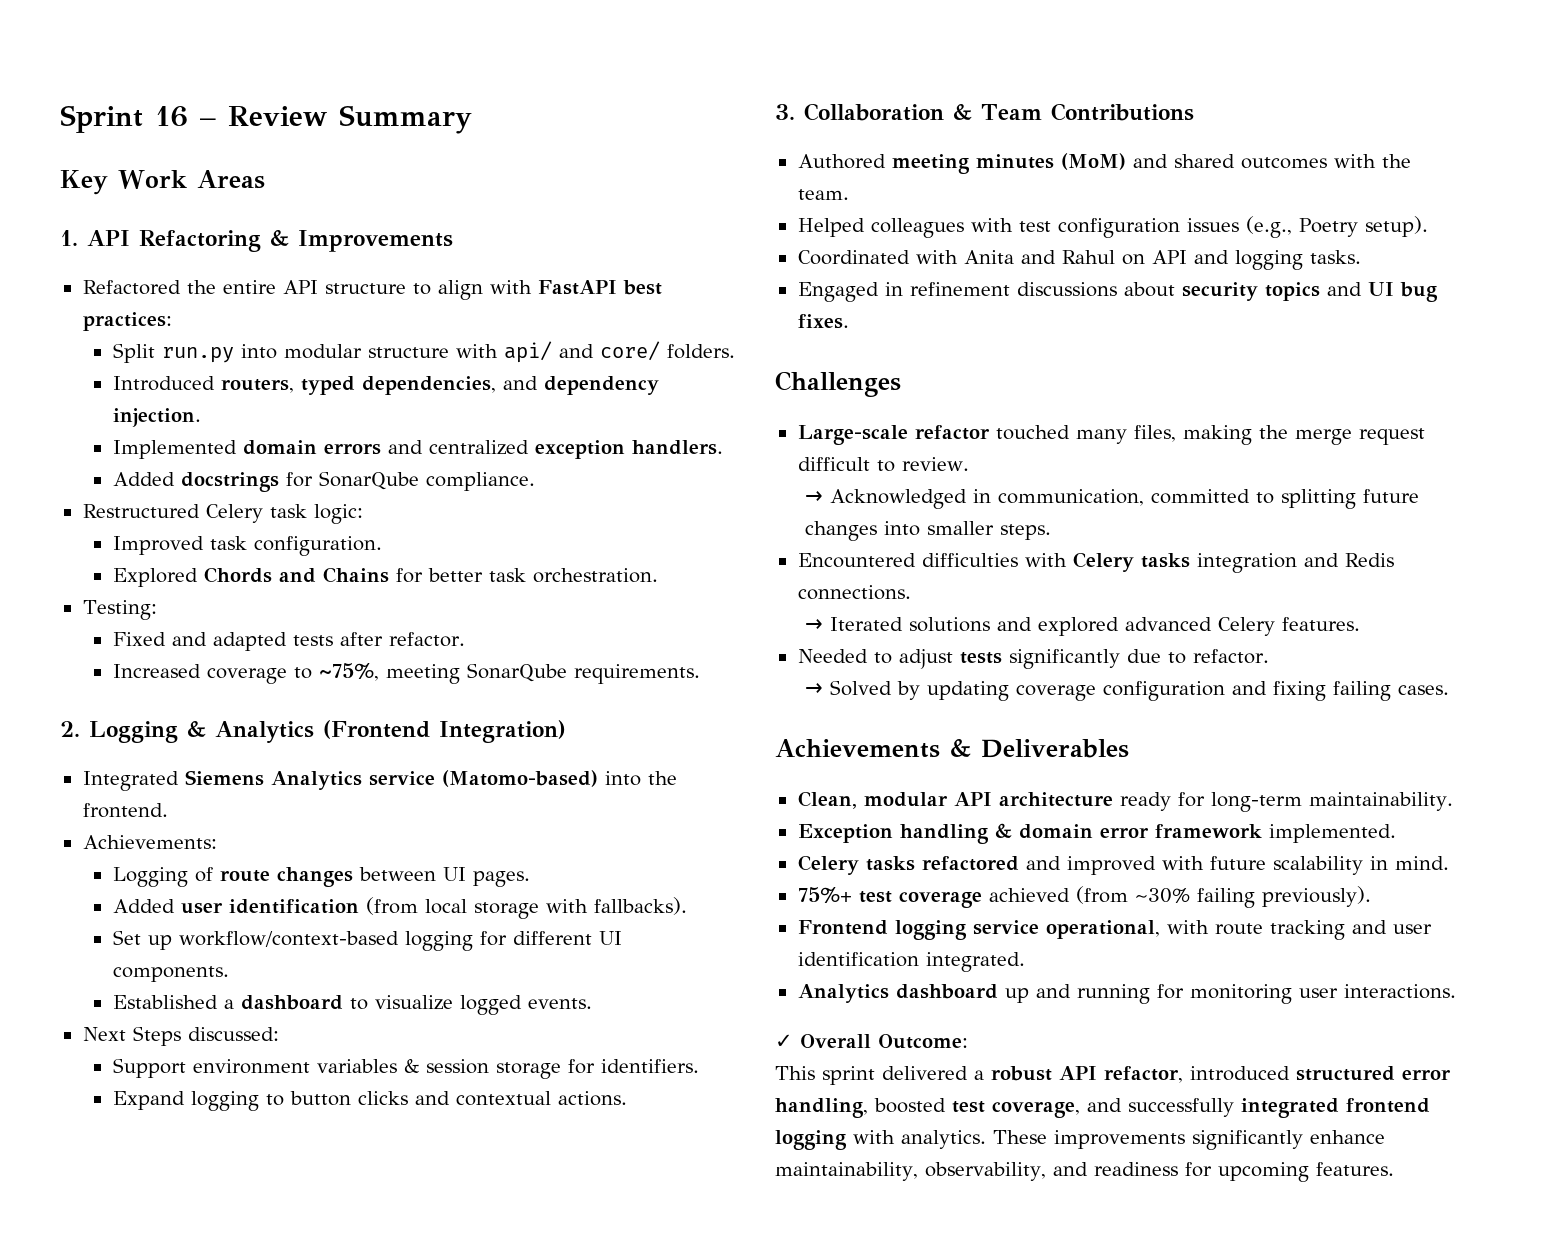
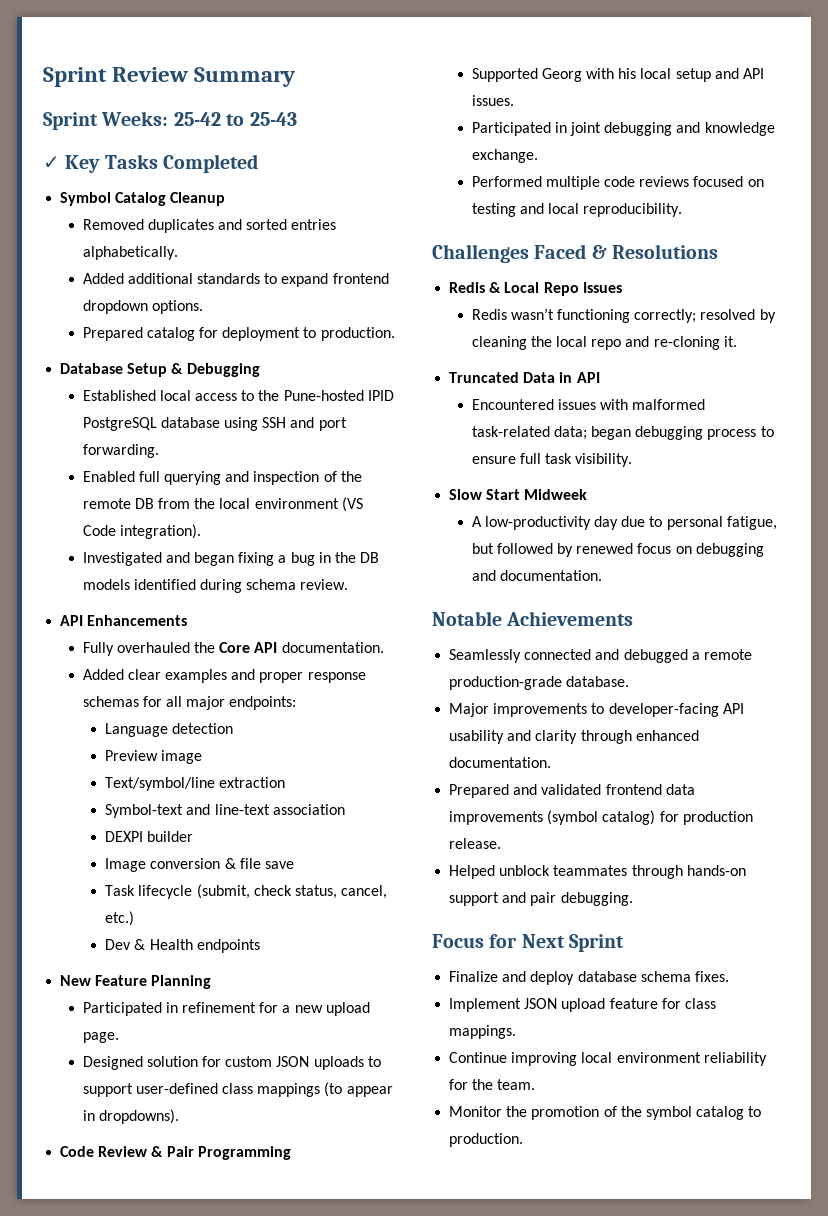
- Sprint 16 – Review Summary
+ Sprint Review Summary
- Key Work Areas
- 1. API Refactoring & Improvements
- Refactored the entire API structure to align with FastAPI best practices:
- Split run.py into modular structure with api/ and core/ folders.
- Introduced routers, typed dependencies, and dependency injection.
- Implemented domain errors and centralized exception handlers.
- Added docstrings for SonarQube compliance.
- Restructured Celery task logic:
- Improved task configuration.
- Explored Chords and Chains for better task orchestration.
- Testing:
- Fixed and adapted tests after refactor.
- Increased coverage to ~75%, meeting SonarQube requirements.
- 2. Logging & Analytics (Frontend Integration)
- Integrated Siemens Analytics service (Matomo-based) into the frontend.
- Achievements:
- Logging of route changes between UI pages.
- Added user identification (from local storage with fallbacks).
- Set up workflow/context-based logging for different UI components.
- Established a dashboard to visualize logged events.
- Next Steps discussed:
- Support environment variables & session storage for identifiers.
- Expand logging to button clicks and contextual actions.
- 3. Collaboration & Team Contributions
- Authored meeting minutes (MoM) and shared outcomes with the team.
- Helped colleagues with test configuration issues (e.g., Poetry setup).
- Coordinated with Anita and Rahul on API and logging tasks.
- Engaged in refinement discussions about security topics and UI bug fixes.
- Challenges
- Large-scale refactor touched many files, making the merge request difficult to review.
- → Acknowledged in communication, committed to splitting future changes into smaller steps.
- Encountered difficulties with Celery tasks integration and Redis connections.
- → Iterated solutions and explored advanced Celery features.
- Needed to adjust tests significantly due to refactor.
- → Solved by updating coverage configuration and fixing failing cases.
- Achievements & Deliverables
- Clean, modular API architecture ready for long-term maintainability.
- Exception handling & domain error framework implemented.
- Celery tasks refactored and improved with future scalability in mind.
- 75%+ test coverage achieved (from ~30% failing previously).
- Frontend logging service operational, with route tracking and user identification integrated.
- Analytics dashboard up and running for monitoring user interactions.
- ✓ Overall Outcome:
- This sprint delivered a robust API refactor, introduced structured error handling, boosted test coverage, and successfully integrated frontend logging with analytics. These improvements significantly enhance maintainability, observability, and readiness for upcoming features.
+ Sprint Weeks: 25-42 to 25-43
+ ✓ Key Tasks Completed
+ Symbol Catalog Cleanup
+ Removed duplicates and sorted entries alphabetically.
+ Added additional standards to expand frontend dropdown options.
+ Prepared catalog for deployment to production.
+ Database Setup & Debugging
+ Established local access to the Pune-hosted IPID PostgreSQL database using SSH and port forwarding.
+ Enabled full querying and inspection of the remote DB from the local environment (VS Code integration).
+ Investigated and began fixing a bug in the DB models identified during schema review.
+ API Enhancements
+ Fully overhauled the Core API documentation.
+ Added clear examples and proper response schemas for all major endpoints:
+ Language detection
+ Preview image
+ Text/symbol/line extraction
+ Symbol-text and line-text association
+ DEXPI builder
+ Image conversion & file save
+ Task lifecycle (submit, check status, cancel, etc.)
+ Dev & Health endpoints
+ New Feature Planning
+ Participated in refinement for a new upload page.
+ Designed solution for custom JSON uploads to support user-defined class mappings (to appear in dropdowns).
+ Code Review & Pair Programming
+ Supported Georg with his local setup and API issues.
+ Participated in joint debugging and knowledge exchange.
+ Performed multiple code reviews focused on testing and local reproducibility.
+ Challenges Faced & Resolutions
+ Redis & Local Repo Issues
+ Redis wasn’t functioning correctly; resolved by cleaning the local repo and re-cloning it.
+ Truncated Data in API
+ Encountered issues with malformed task-related data; began debugging process to ensure full task visibility.
+ Slow Start Midweek
+ A low-productivity day due to personal fatigue, but followed by renewed focus on debugging and documentation.
+ Notable Achievements
+ Seamlessly connected and debugged a remote production-grade database.
+ Major improvements to developer-facing API usability and clarity through enhanced documentation.
+ Prepared and validated frontend data improvements (symbol catalog) for production release.
+ Helped unblock teammates through hands-on support and pair debugging.
+ Focus for Next Sprint
+ Finalize and deploy database schema fixes.
+ Implement JSON upload feature for class mappings.
+ Continue improving local environment reliability for the team.
+ Monitor the promotion of the symbol catalog to production.

